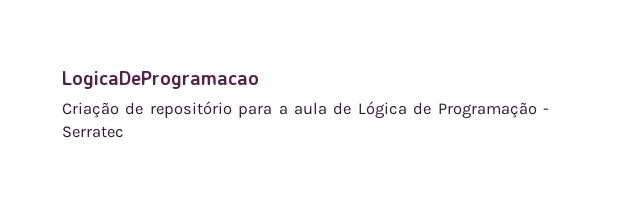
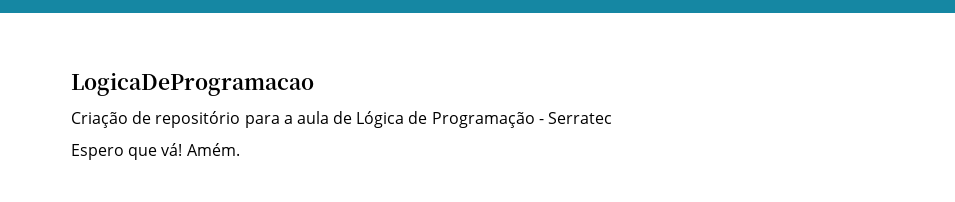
+ Espero que vá! Amém.

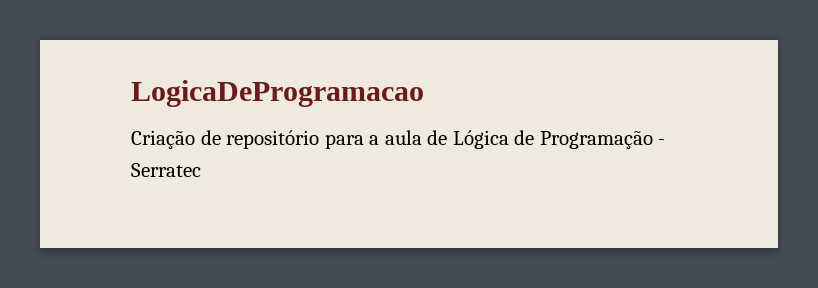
- Espero que vá! Amém.

